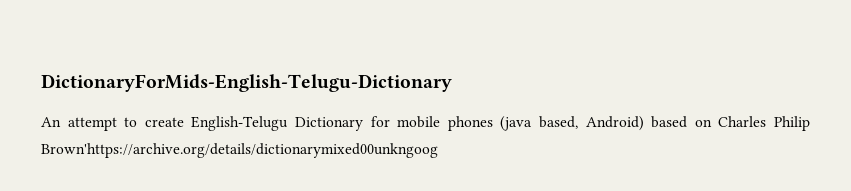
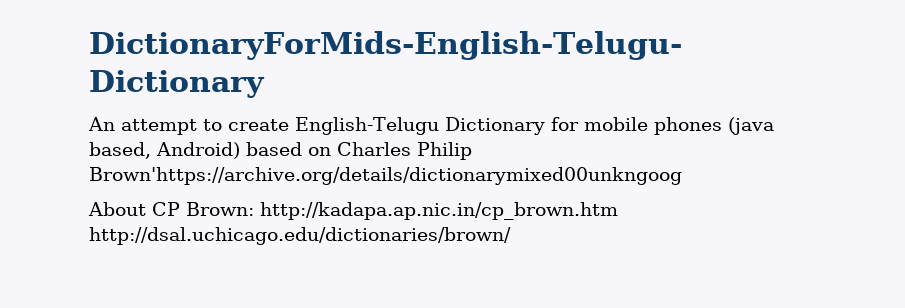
+ About CP Brown: http://kadapa.ap.nic.in/cp_brown.htm http://dsal.uchicago.edu/dictionaries/brown/

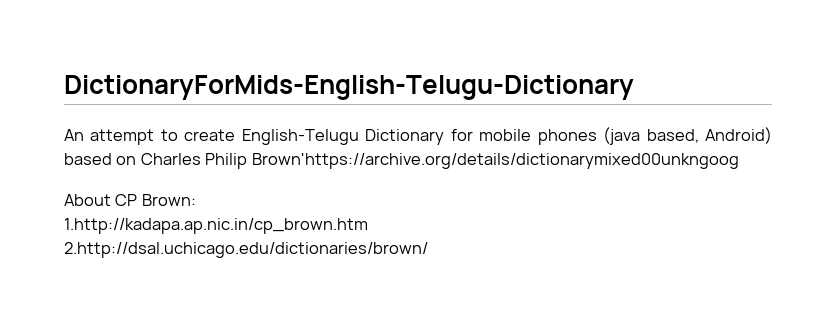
- About CP Brown: http://kadapa.ap.nic.in/cp_brown.htm http://dsal.uchicago.edu/dictionaries/brown/
+ About CP Brown:
+ 1.http://kadapa.ap.nic.in/cp_brown.htm
+ 2.http://dsal.uchicago.edu/dictionaries/brown/

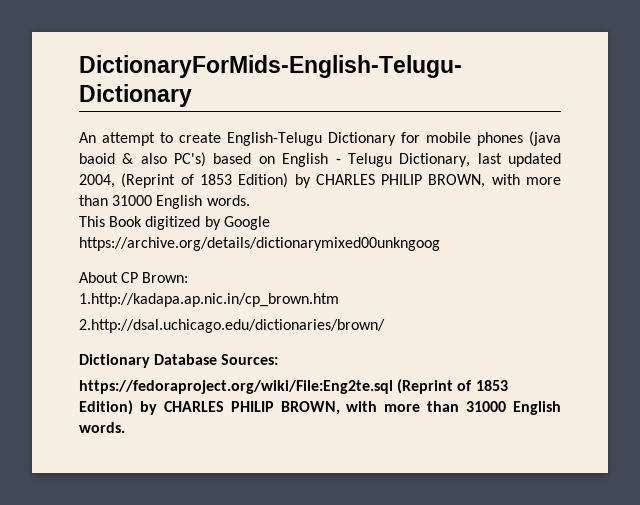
- An attempt to create English-Telugu Dictionary for mobile phones (java based, Android) based on Charles Philip Brown'https://archive.org/details/dictionarymixed00unkngoog
+ An attempt to create English-Telugu Dictionary for mobile phones (java baoid & also PC's) based on English - Telugu Dictionary, last updated 2004, (Reprint of 1853 Edition) by CHARLES PHILIP BROWN, with more than 31000 English words.
+ This Book digitized by Google https://archive.org/details/dictionarymixed00unkngoog
+ Dictionary Database Sources:
+ https://fedoraproject.org/wiki/File:Eng2te.sql (Reprint of 1853 Edition) by CHARLES PHILIP BROWN, with more than 31000 English words.

